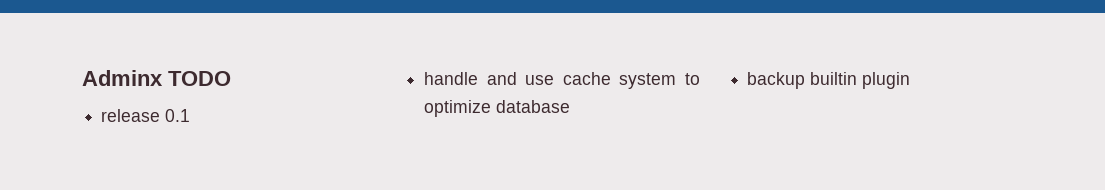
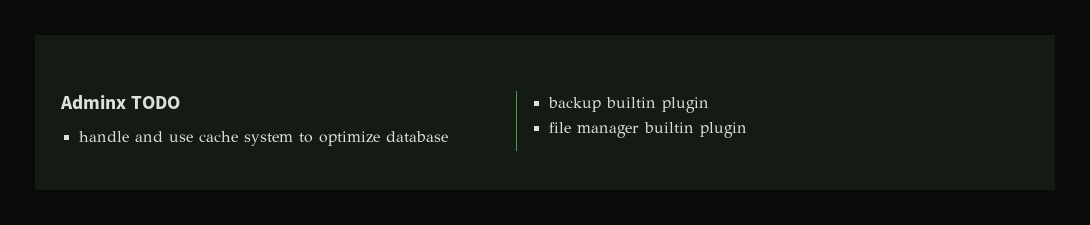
- release 0.1
+ file manager builtin plugin

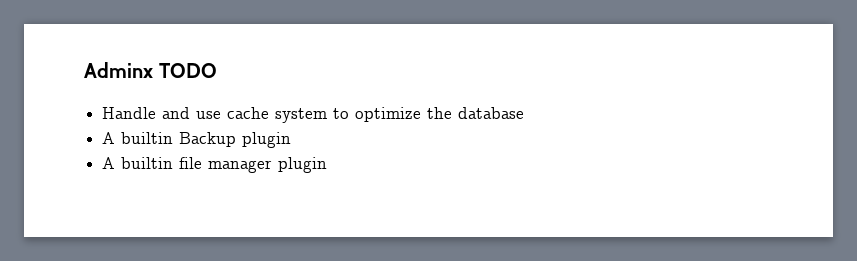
- handle and use cache system to optimize database
+ Handle and use cache system to optimize the database
- backup builtin plugin
+ A builtin Backup plugin
- file manager builtin plugin
+ A builtin file manager plugin

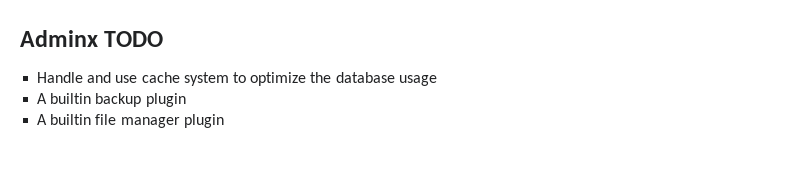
- Handle and use cache system to optimize the database
- A builtin Backup plugin
+ Handle and use cache system to optimize the database usage
+ A builtin backup plugin

